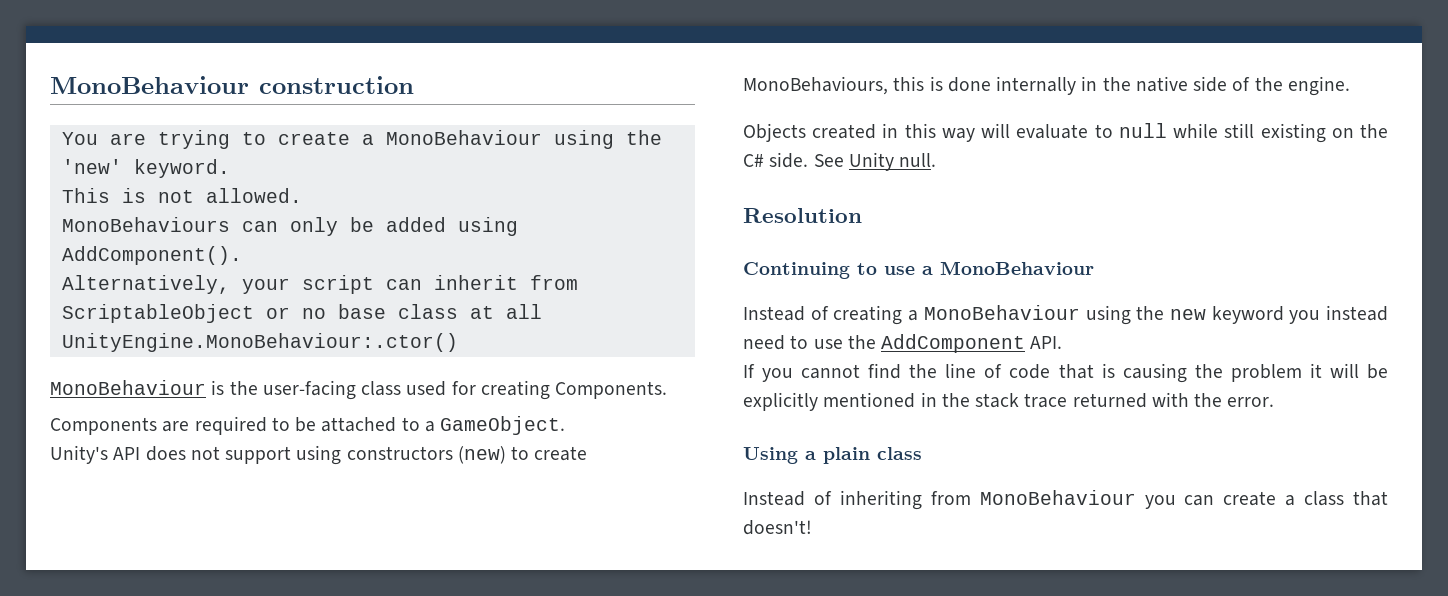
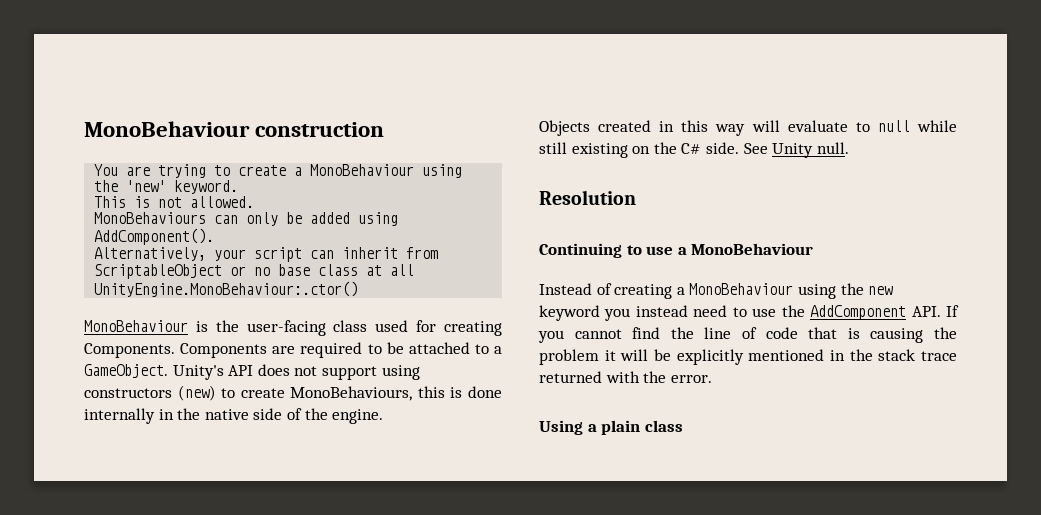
- MonoBehaviour is the user-facing class used for creating Components.
- Components are required to be attached to a GameObject.
- Unity's API does not support using constructors (new) to create MonoBehaviours, this is done internally in the native side of the engine.
+ MonoBehaviour is the user-facing class used for creating Components. Components are required to be attached to a GameObject. Unity's API does not support using constructors (new) to create MonoBehaviours, this is done internally in the native side of the engine.
- Instead of creating a MonoBehaviour using the new keyword you instead need to use the AddComponent API.
- If you cannot find the line of code that is causing the problem it will be explicitly mentioned in the stack trace returned with the error.
+ Instead of creating a MonoBehaviour using the new keyword you instead need to use the AddComponent API. If you cannot find the line of code that is causing the problem it will be explicitly mentioned in the stack trace returned with the error.
- Instead of inheriting from MonoBehaviour you can create a class that doesn't!

